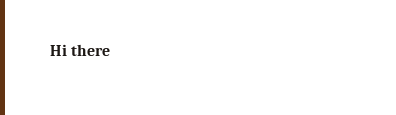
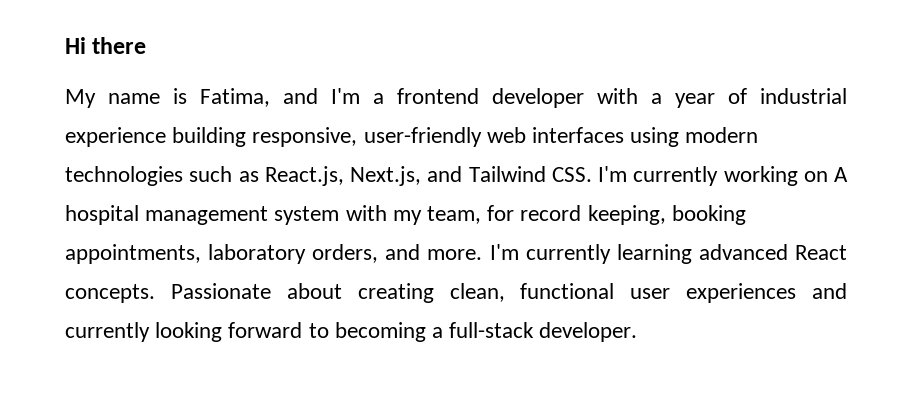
+ My name is Fatima, and I'm a frontend developer with a year of industrial experience building responsive, user-friendly web interfaces using modern technologies such as React.js, Next.js, and Tailwind CSS. I'm currently working on A hospital management system with my team, for record keeping, booking appointments, laboratory orders, and more. I'm currently learning advanced React concepts. Passionate about creating clean, functional user experiences and currently looking forward to becoming a full-stack developer.

